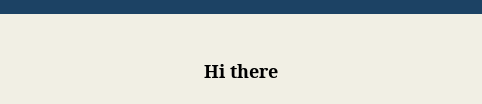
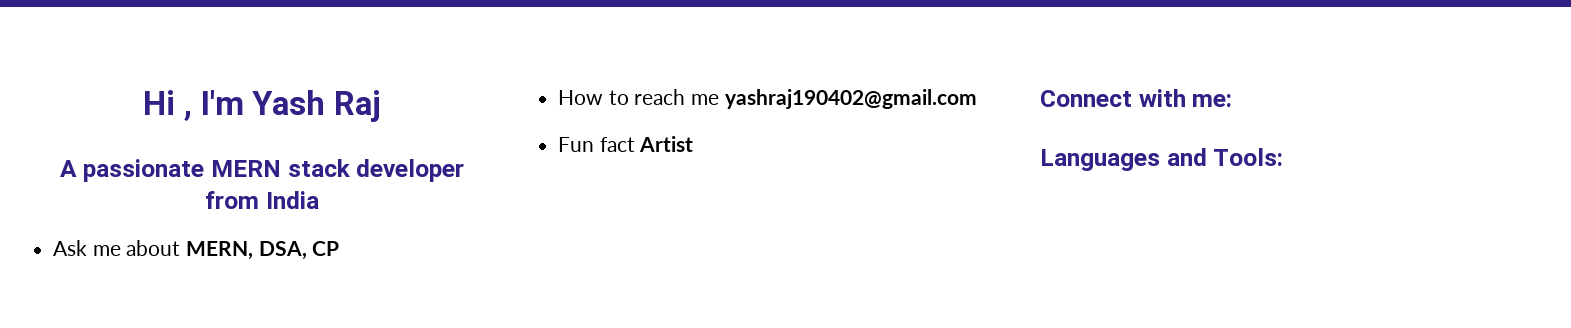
- Hi there
+ Hi , I'm Yash Raj
+ A passionate MERN stack developer from India
+ Ask me about MERN, DSA, CP
+ How to reach me yashraj190402@gmail.com
+ Fun fact Artist
+ Connect with me:
+ Languages and Tools:

